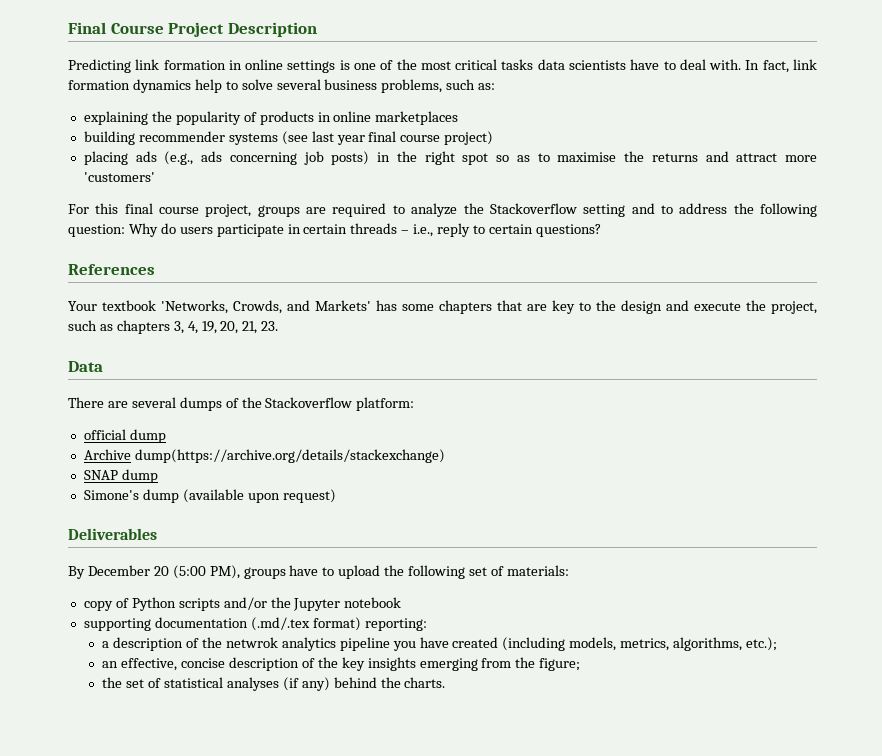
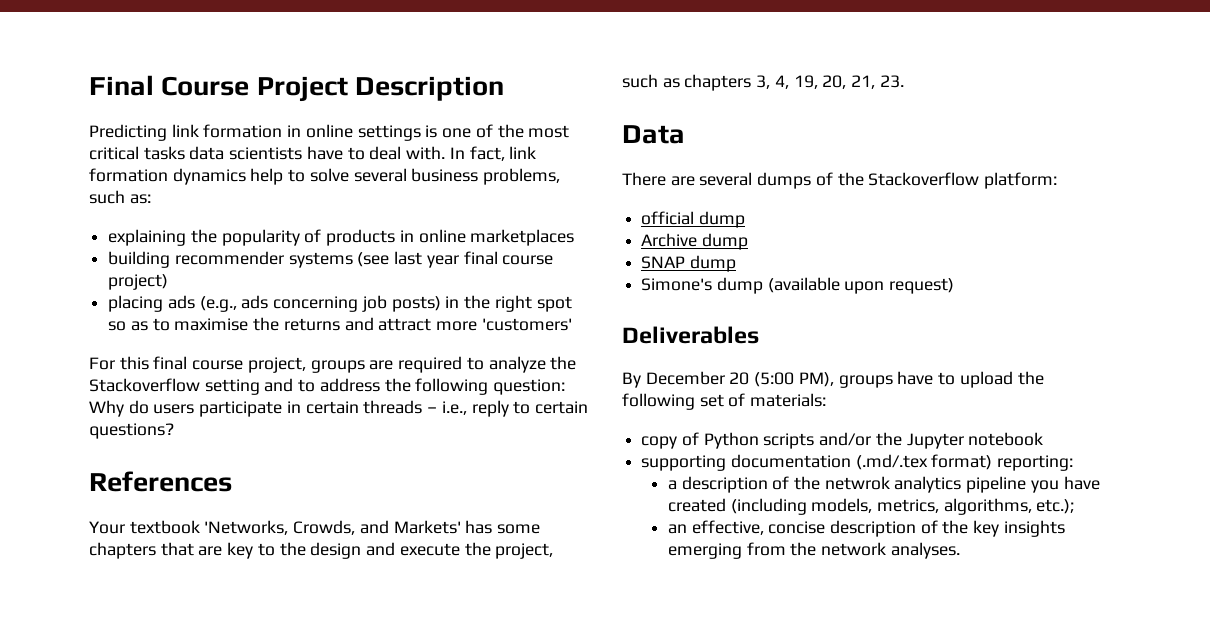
- Archive dump(https://archive.org/details/stackexchange)
+ Archive dump
- an effective, concise description of the key insights emerging from the figure;
- the set of statistical analyses (if any) behind the charts.
+ an effective, concise description of the key insights emerging from the network analyses.

